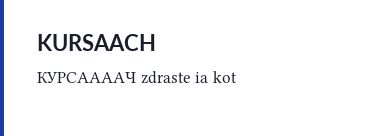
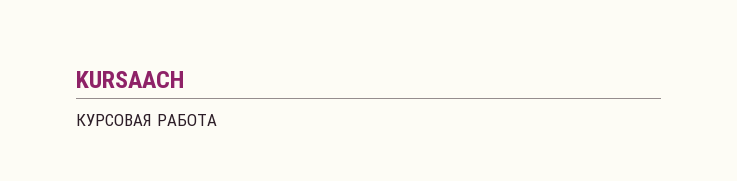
- КУРСААААЧ zdraste ia kot
+ КУРСОВАЯ РАБОТА

